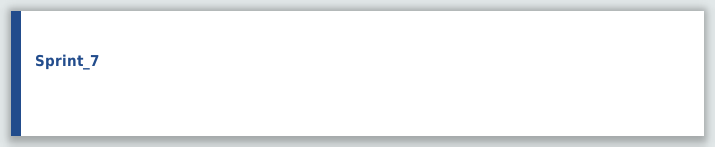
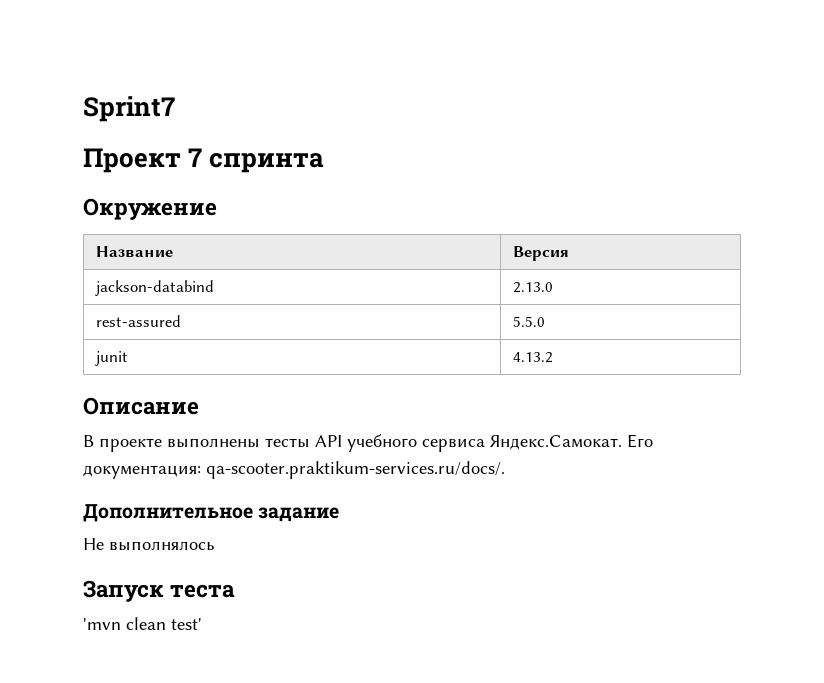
- Sprint_7
+ Sprint7
+ Проект 7 спринта
+ Окружение
+ Название | Версия
+ jackson-databind | 2.13.0
+ rest-assured | 5.5.0
+ junit | 4.13.2
+ Описание
+ В проекте выполнены тесты API учебного сервиса Яндекс.Самокат. Его документация: qa-scooter.praktikum-services.ru/docs/.
+ Дополнительное задание
+ Не выполнялось
+ Запуск теста
+ 'mvn clean test'

